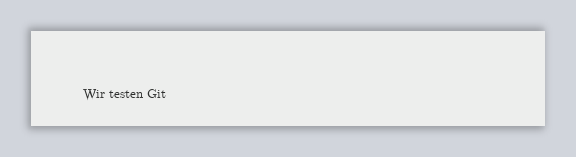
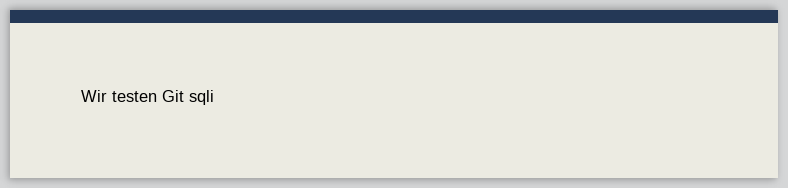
- Wir testen Git
+ Wir testen Git sqli

